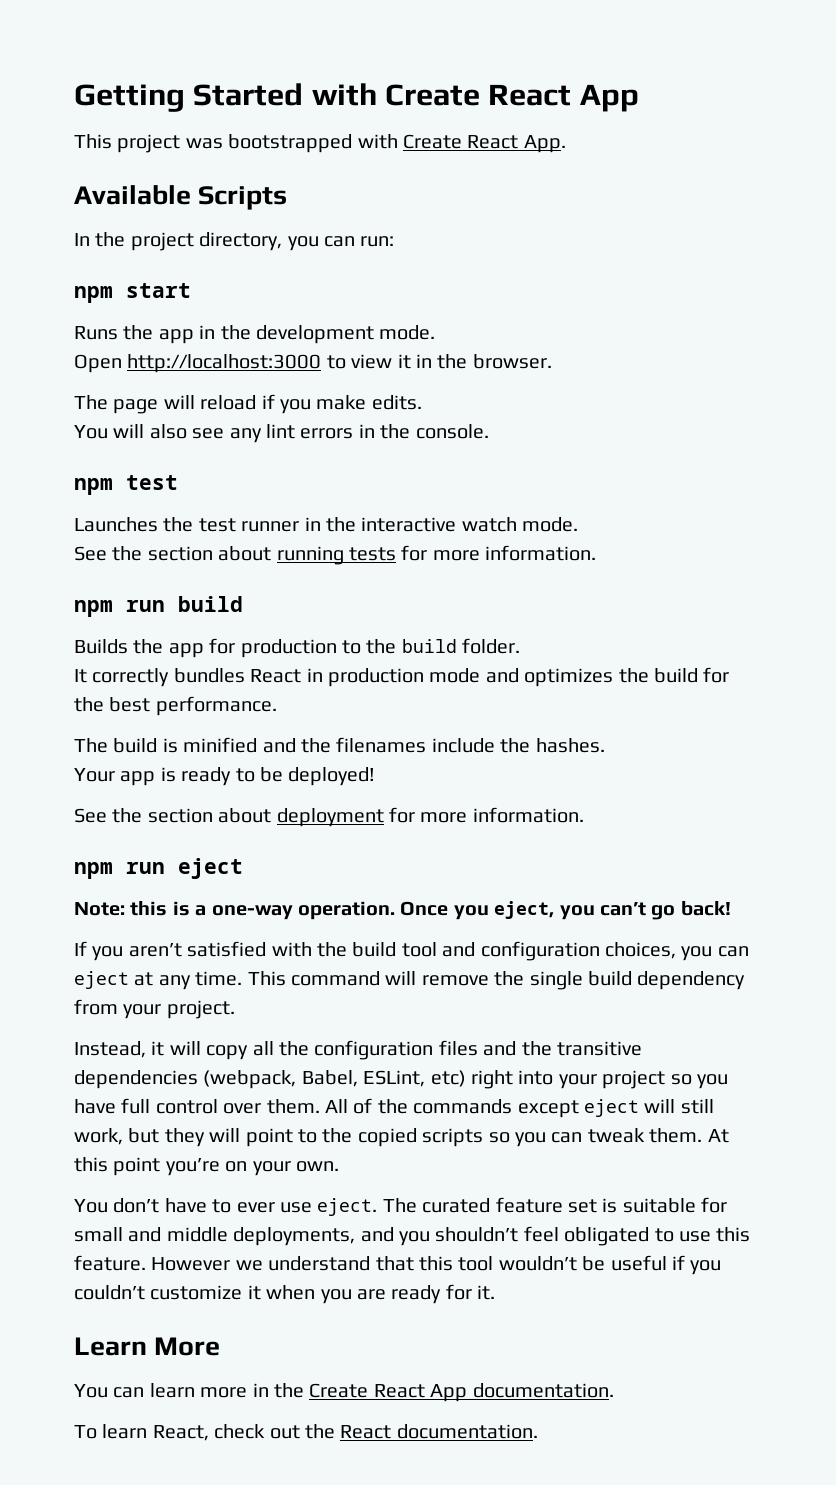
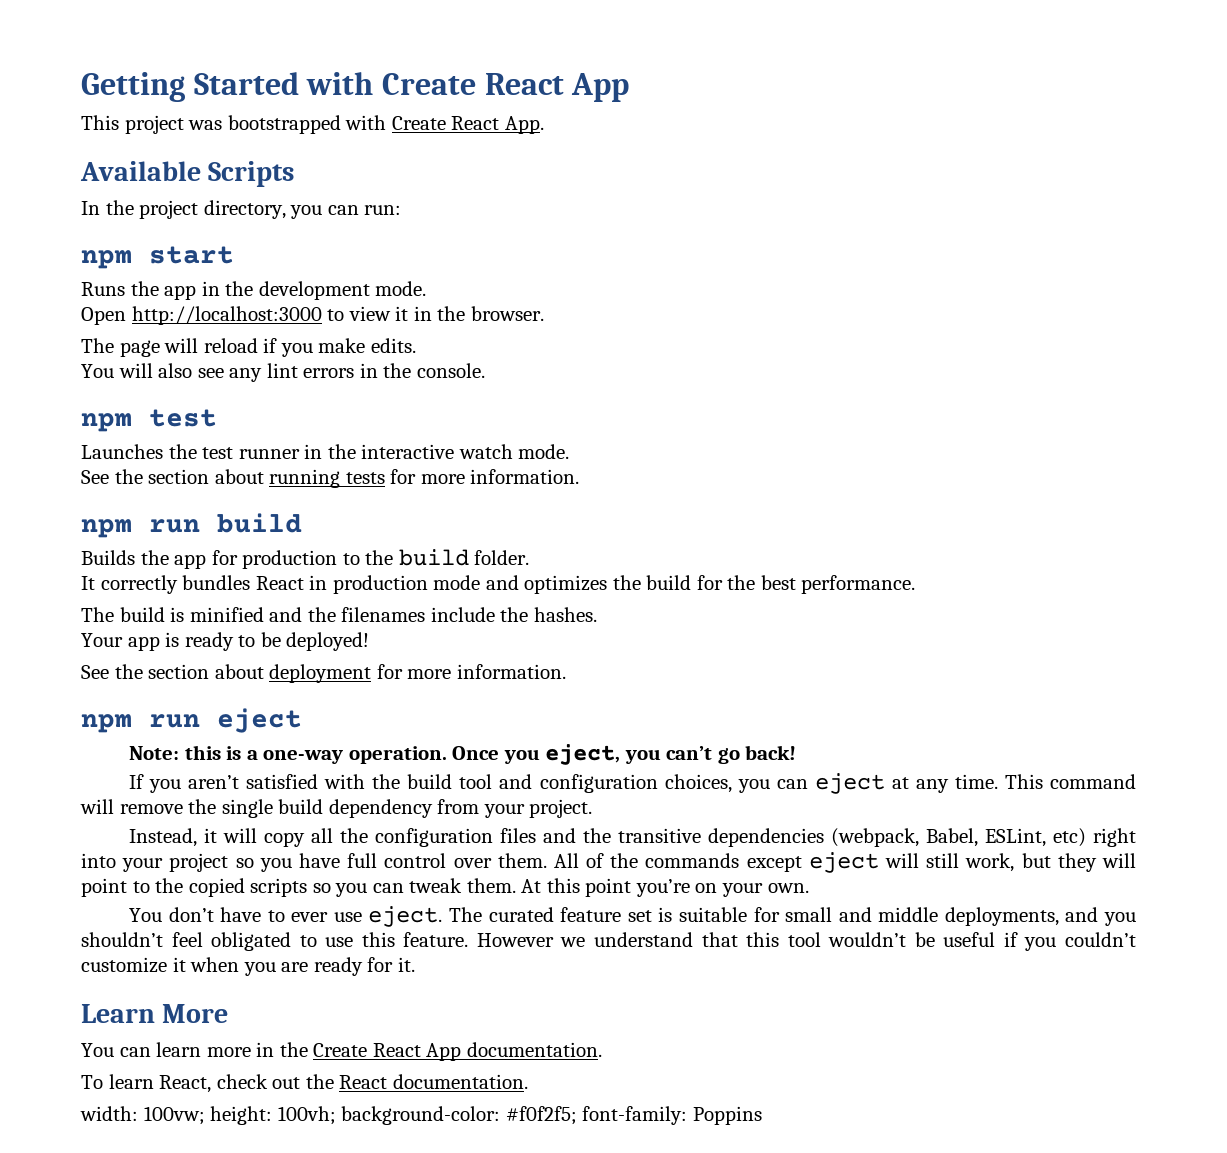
+ width: 100vw; height: 100vh; background-color: #f0f2f5; font-family: Poppins

